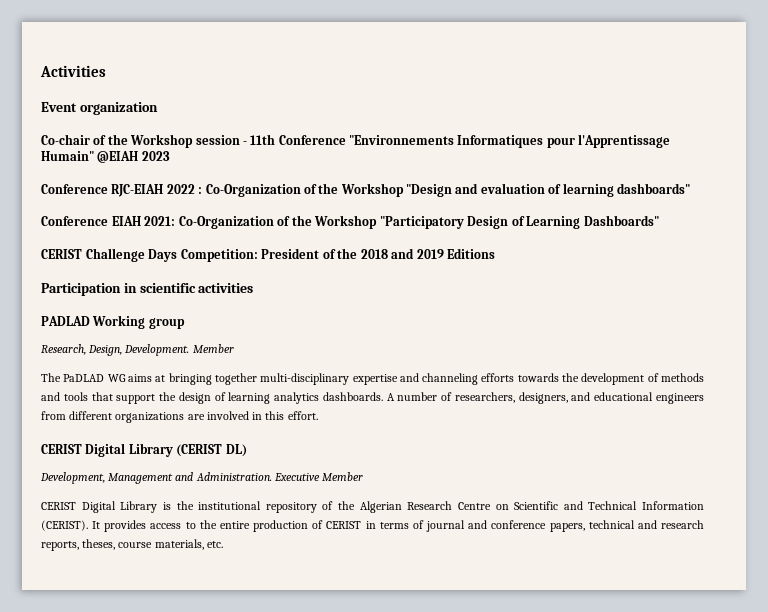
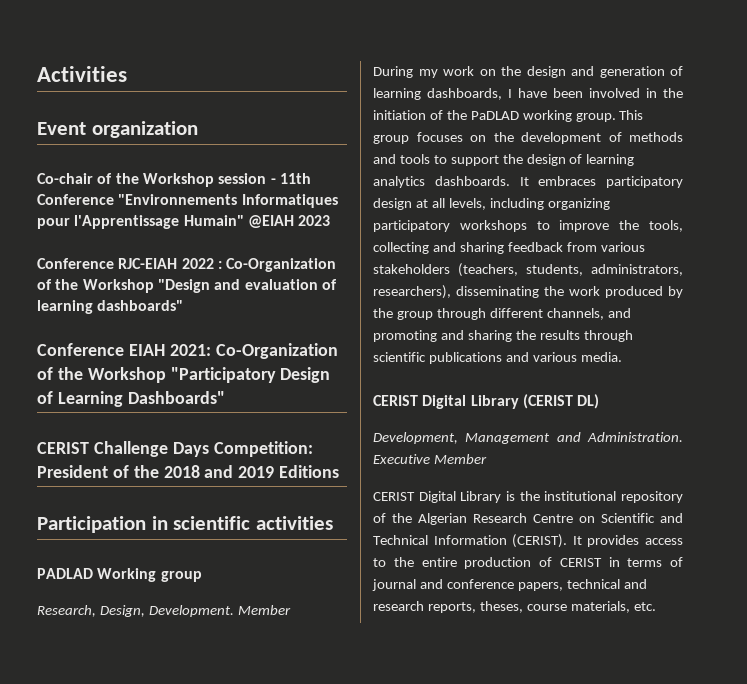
- The PaDLAD WG aims at bringing together multi-disciplinary expertise and channeling efforts towards the development of methods and tools that support the design of learning analytics dashboards.
+ During my work on the design and generation of learning dashboards, I have been involved in the initiation of the PaDLAD working group. This group focuses on the development of methods and tools to support the design of learning analytics dashboards.
- A number of researchers, designers, and educational engineers from different organizations are involved in this effort.
+ It embraces participatory design at all levels, including organizing participatory workshops to improve the tools, collecting and sharing feedback from various stakeholders (teachers, students, administrators, researchers), disseminating the work produced by the group through different channels, and promoting and sharing the results through scientific publications and various media.

